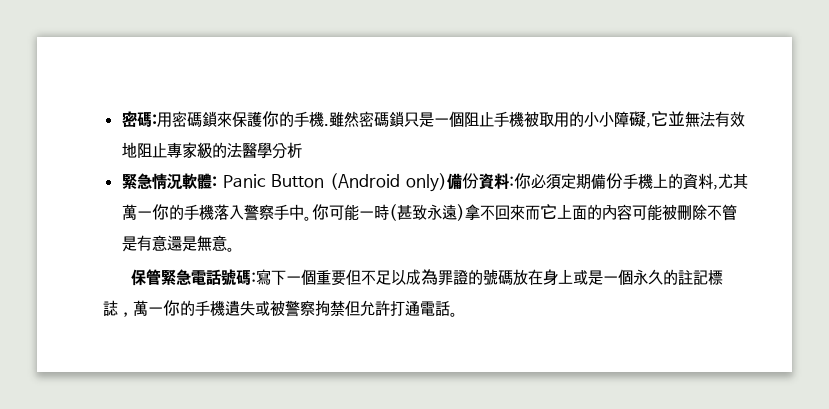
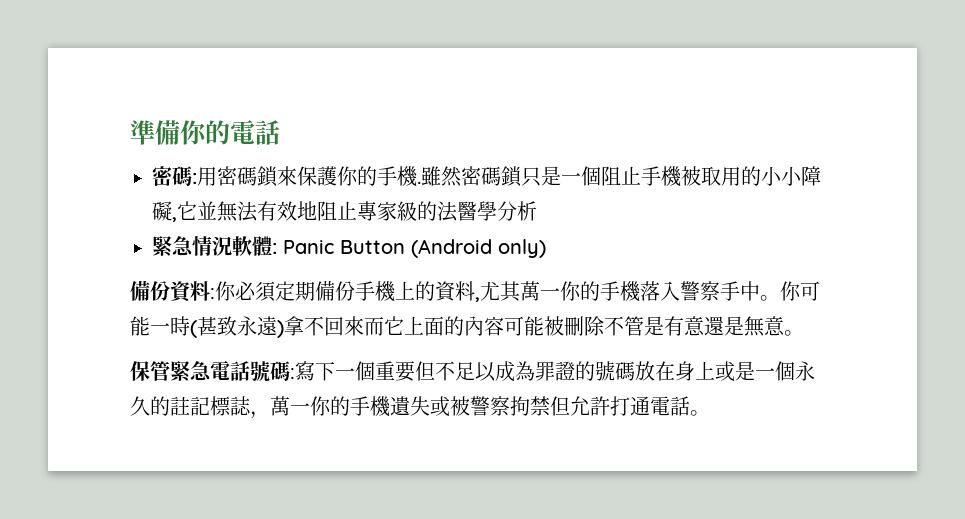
+ 準備你的電話
- 緊急情況軟體: Panic Button (Android only)備份資料:你必須定期備份手機上的資料,尤其萬一你的手機落入警察手中。
+ 緊急情況軟體: Panic Button (Android only)
+ 備份資料:你必須定期備份手機上的資料,尤其萬一你的手機落入警察手中。

